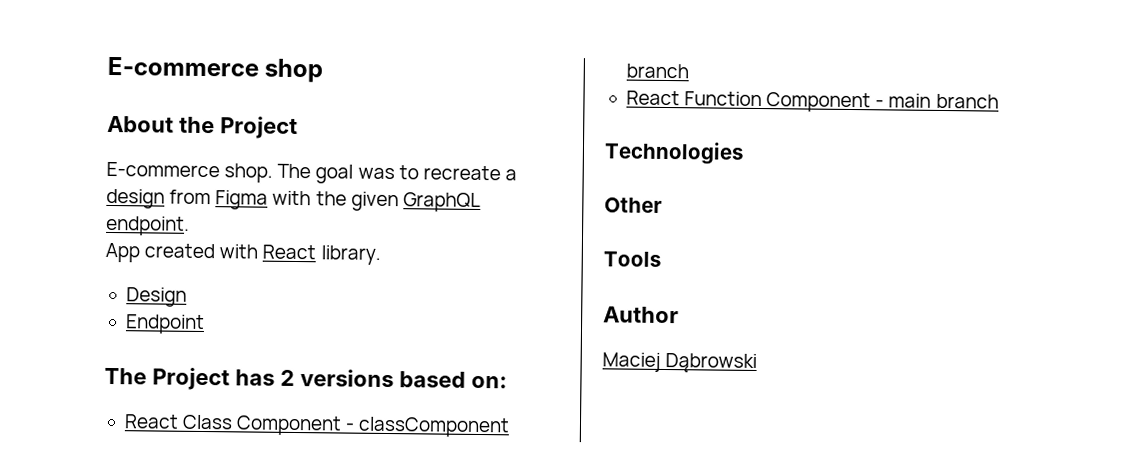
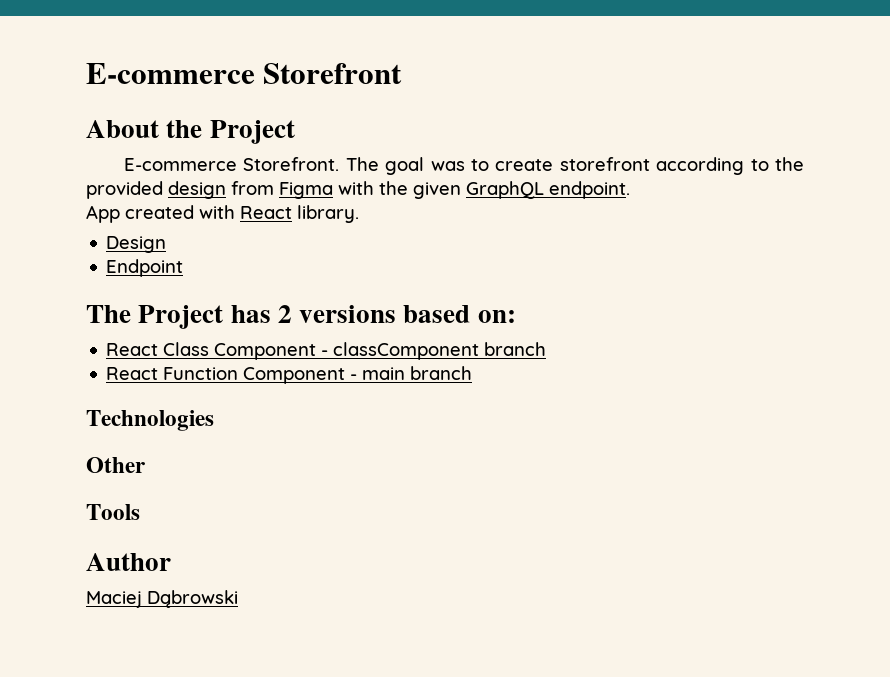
- E-commerce shop
+ E-commerce Storefront
- E-commerce shop.
+ E-commerce Storefront.
- The goal was to recreate a design from Figma with the given GraphQL endpoint.
+ The goal was to create storefront according to the provided design from Figma with the given GraphQL endpoint.

